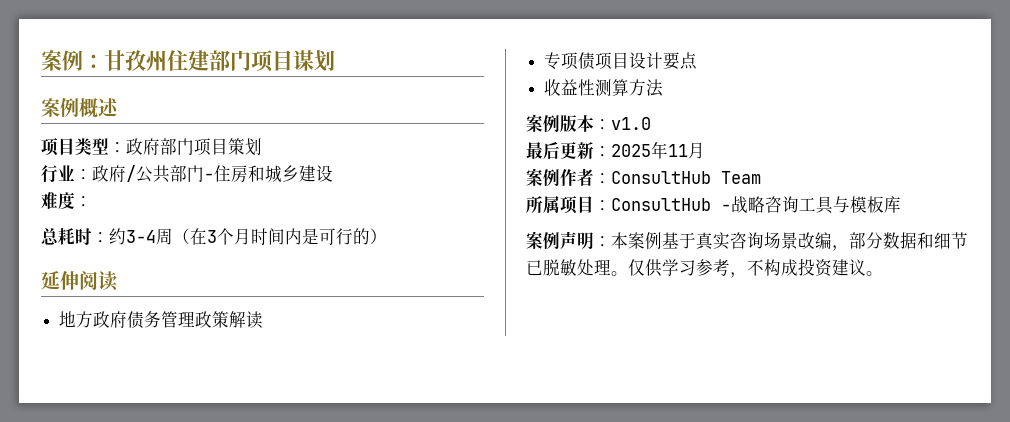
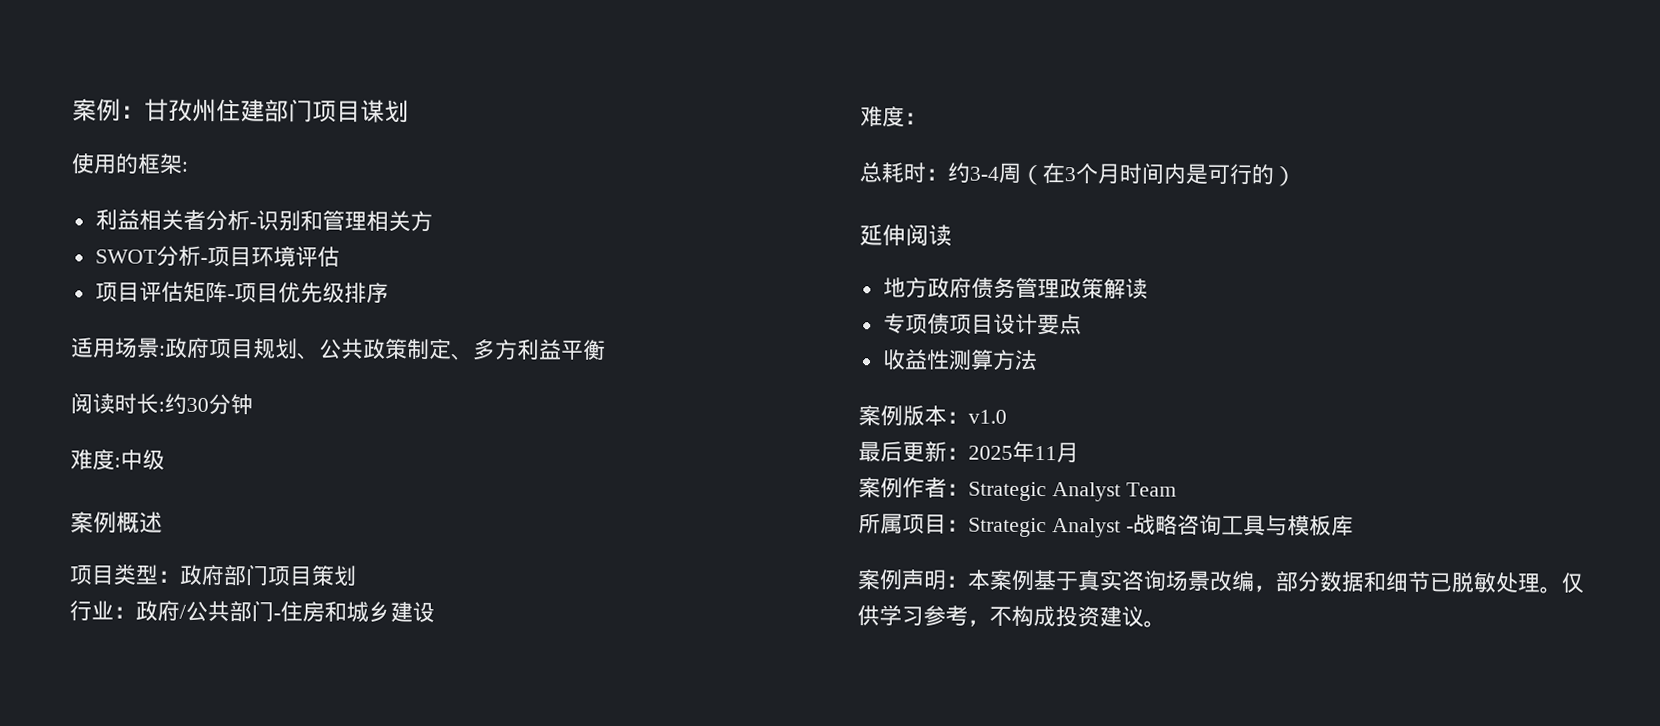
+ 使用的框架:
+ 利益相关者分析-识别和管理相关方
+ SWOT分析-项目环境评估
+ 项目评估矩阵-项目优先级排序
+ 适用场景:政府项目规划、公共政策制定、多方利益平衡
+ 阅读时长:约30分钟
+ 难度:中级
- 案例作者：ConsultHub Team
+ 案例作者：Strategic Analyst Team
- 所属项目：ConsultHub -战略咨询工具与模板库
+ 所属项目：Strategic Analyst -战略咨询工具与模板库

